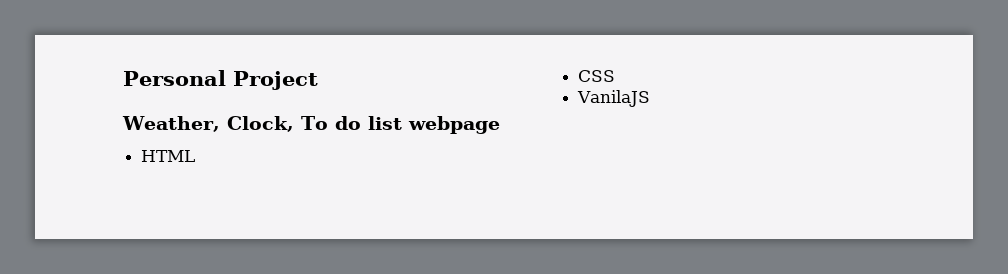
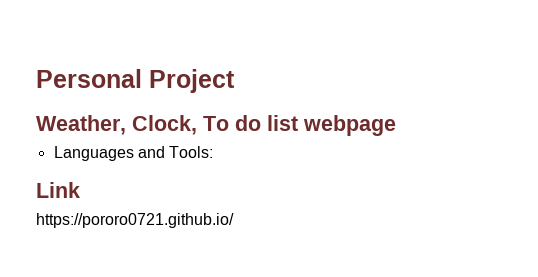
- HTML
- CSS
- VanilaJS
+ Languages and Tools:
+ Link
+ https://pororo0721.github.io/

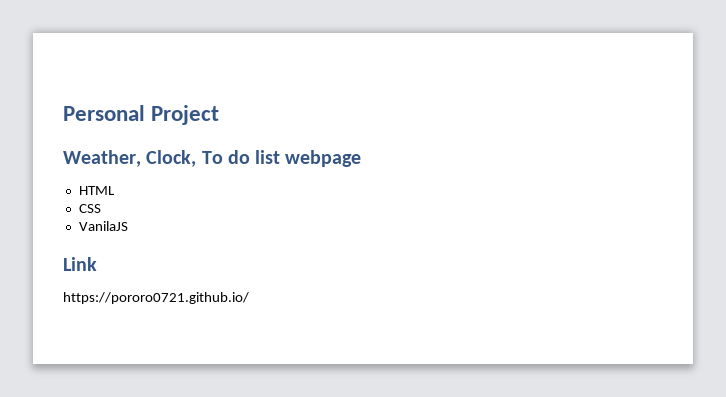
- Languages and Tools:
+ HTML
+ CSS
+ VanilaJS

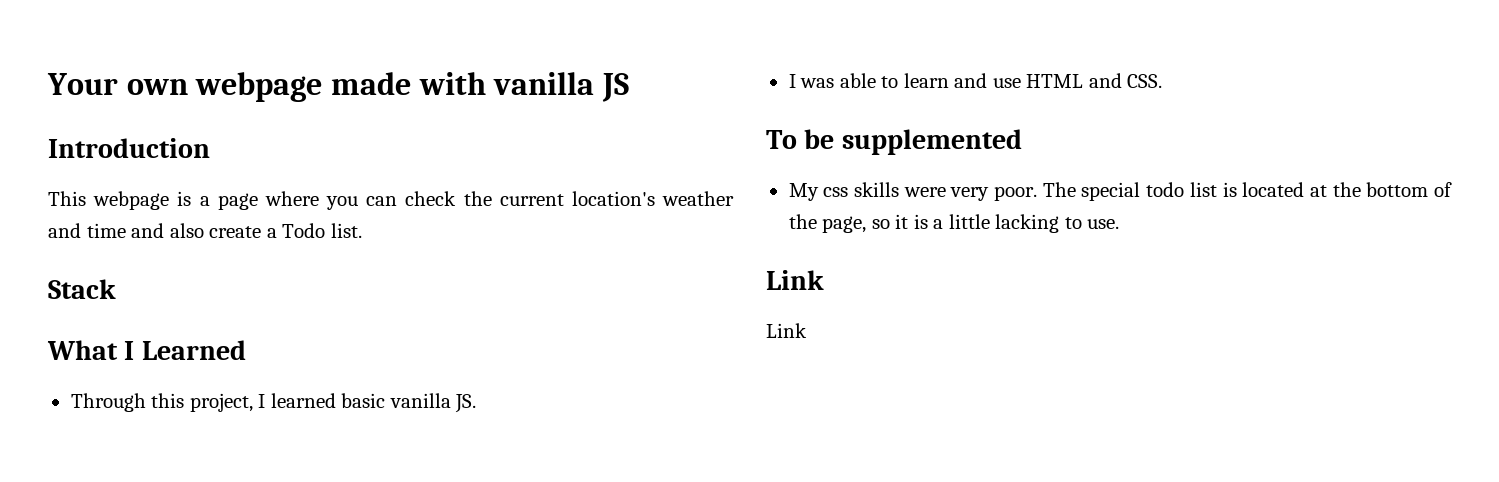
- Personal Project
- Weather, Clock, To do list webpage
- HTML
- CSS
- VanilaJS
+ Your own webpage made with vanilla JS
+ Introduction
+ This webpage is a page where you can check the current location's weather and time and also create a Todo list.
+ Stack
+ What I Learned
+ Through this project, I learned basic vanilla JS.
+ I was able to learn and use HTML and CSS.
+ To be supplemented
+ My css skills were very poor. The special todo list is located at the bottom of the page, so it is a little lacking to use.
  Link
- https://pororo0721.github.io/
+ Link

